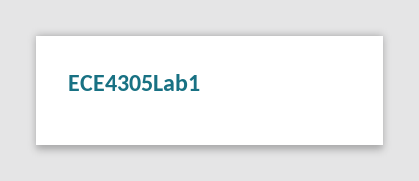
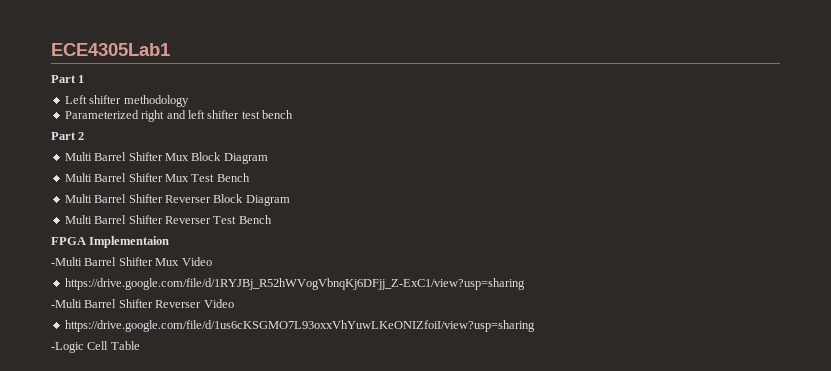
+ Part 1
+ Left shifter methodology
+ Parameterized right and left shifter test bench
+ Part 2
+ Multi Barrel Shifter Mux Block Diagram
+ Multi Barrel Shifter Mux Test Bench
+ Multi Barrel Shifter Reverser Block Diagram
+ Multi Barrel Shifter Reverser Test Bench
+ FPGA Implementaion
+ -Multi Barrel Shifter Mux Video
+ https://drive.google.com/file/d/1RYJBj_R52hWVogVbnqKj6DFjj_Z-ExC1/view?usp=sharing
+ -Multi Barrel Shifter Reverser Video
+ https://drive.google.com/file/d/1us6cKSGMO7L93oxxVhYuwLKeONIZfoiI/view?usp=sharing
+ -Logic Cell Table

